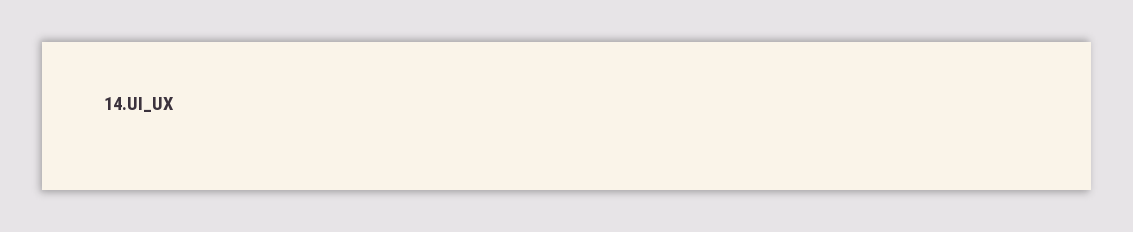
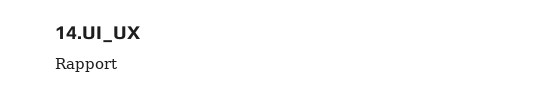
+ Rapport

